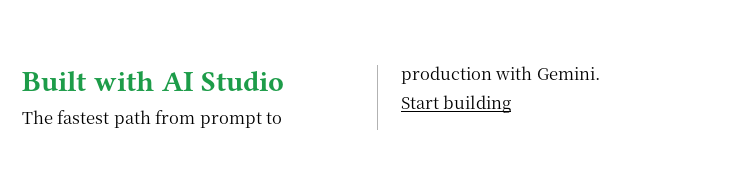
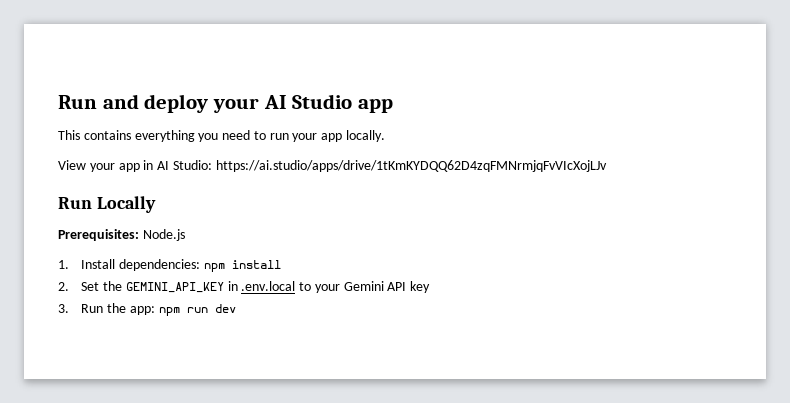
- Built with AI Studio
- The fastest path from prompt to production with Gemini.
- Start building
+ Run and deploy your AI Studio app
+ This contains everything you need to run your app locally.
+ View your app in AI Studio: https://ai.studio/apps/drive/1tKmKYDQQ62D4zqFMNrmjqFvVIcXojLJv
+ Run Locally
+ Prerequisites: Node.js
+ 1. Install dependencies: npm install
+ 2. Set the GEMINI_API_KEY in .env.local to your Gemini API key
+ 3. Run the app: npm run dev

